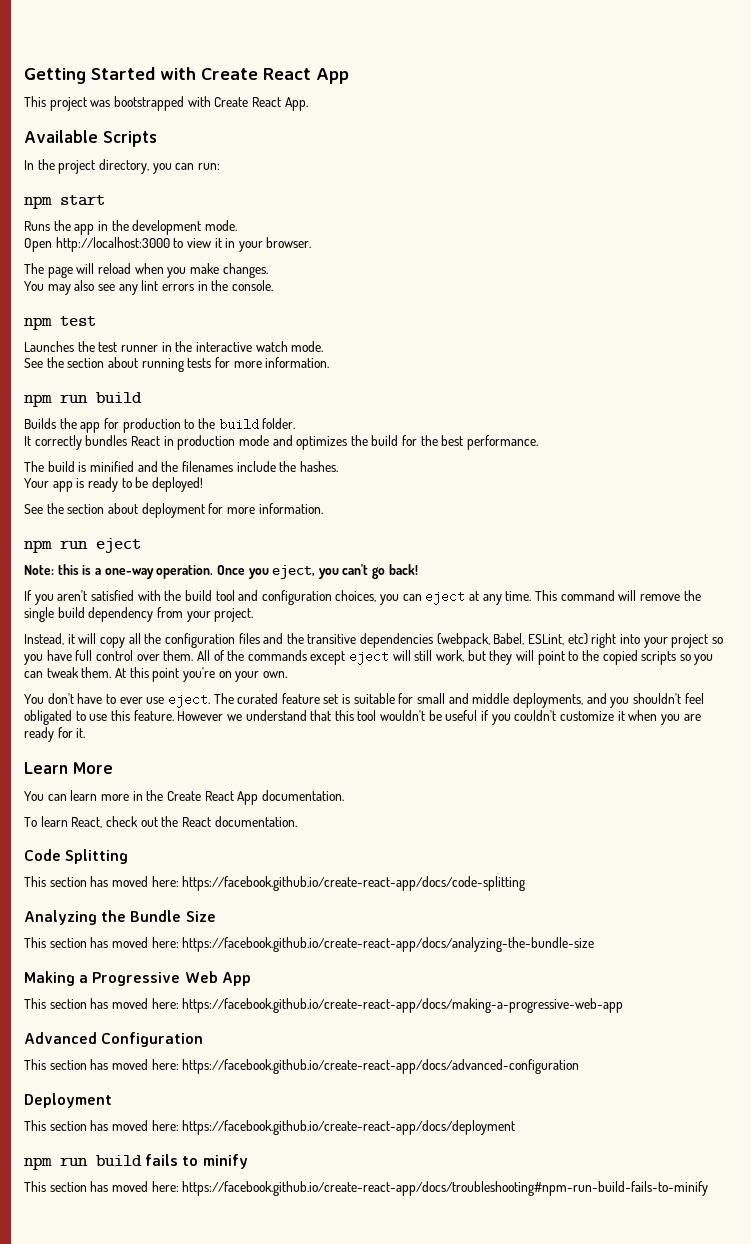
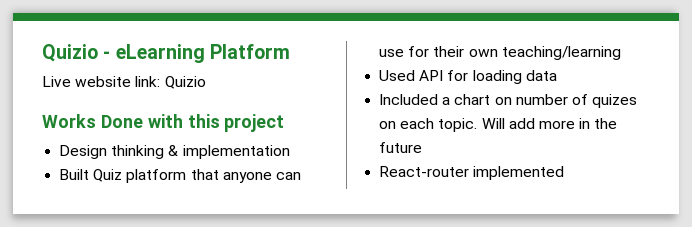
- Getting Started with Create React App
- This project was bootstrapped with Create React App.
- Available Scripts
- In the project directory, you can run:
- npm start
- Runs the app in the development mode.
- Open http://localhost:3000 to view it in your browser.
- The page will reload when you make changes.
- You may also see any lint errors in the console.
- npm test
- Launches the test runner in the interactive watch mode.
- See the section about running tests for more information.
- npm run build
- Builds the app for production to the build folder.
- It correctly bundles React in production mode and optimizes the build for the best performance.
- The build is minified and the filenames include the hashes.
- Your app is ready to be deployed!
- See the section about deployment for more information.
- npm run eject
- Note: this is a one-way operation. Once you eject, you can't go back!
- If you aren't satisfied with the build tool and configuration choices, you can eject at any time. This command will remove the single build dependency from your project.
- Instead, it will copy all the configuration files and the transitive dependencies (webpack, Babel, ESLint, etc) right into your project so you have full control over them. All of the commands except eject will still work, but they will point to the copied scripts so you can tweak them. At this point you're on your own.
- You don't have to ever use eject. The curated feature set is suitable for small and middle deployments, and you shouldn't feel obligated to use this feature. However we understand that this tool wouldn't be useful if you couldn't customize it when you are ready for it.
- Learn More
- You can learn more in the Create React App documentation.
- To learn React, check out the React documentation.
- Code Splitting
- This section has moved here: https://facebook.github.io/create-react-app/docs/code-splitting
- Analyzing the Bundle Size
- This section has moved here: https://facebook.github.io/create-react-app/docs/analyzing-the-bundle-size
- Making a Progressive Web App
- This section has moved here: https://facebook.github.io/create-react-app/docs/making-a-progressive-web-app
- Advanced Configuration
- This section has moved here: https://facebook.github.io/create-react-app/docs/advanced-configuration
- Deployment
- This section has moved here: https://facebook.github.io/create-react-app/docs/deployment
- npm run build fails to minify
- This section has moved here: https://facebook.github.io/create-react-app/docs/troubleshooting#npm-run-build-fails-to-minify
+ Quizio - eLearning Platform
+ Live website link: Quizio
+ Works Done with this project
+ Design thinking & implementation
+ Built Quiz platform that anyone can use for their own teaching/learning
+ Used API for loading data
+ Included a chart on number of quizes on each topic. Will add more in the future
+ React-router implemented

